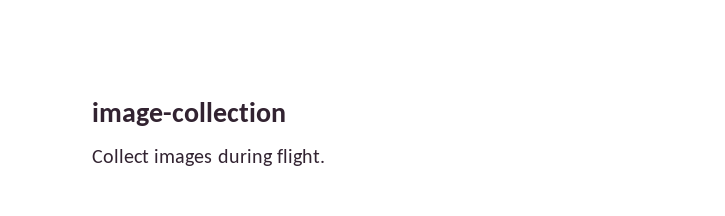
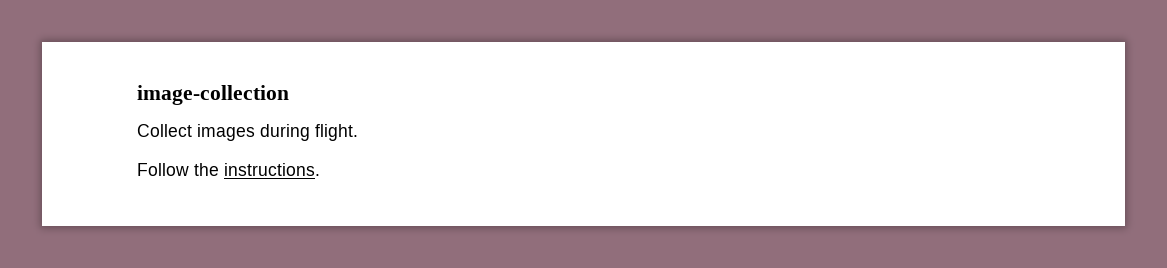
+ Follow the instructions.

